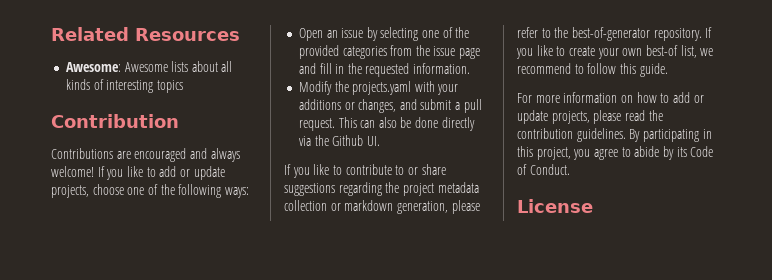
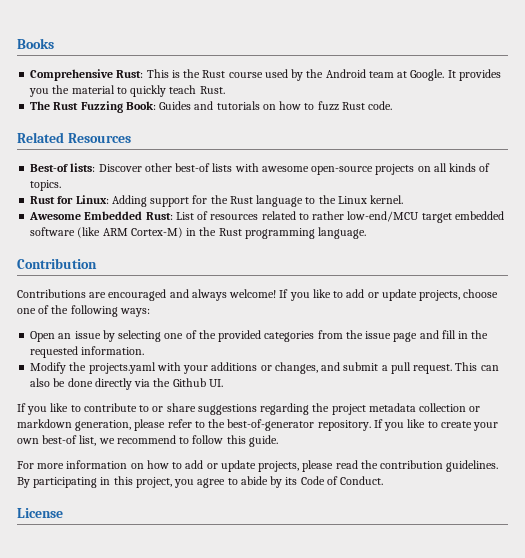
+ Books
+ Comprehensive Rust: This is the Rust course used by the Android team at Google. It provides you the material to quickly teach Rust.
+ The Rust Fuzzing Book: Guides and tutorials on how to fuzz Rust code.
  Related Resources
- Awesome: Awesome lists about all kinds of interesting topics
+ Best-of lists: Discover other best-of lists with awesome open-source projects on all kinds of topics.
+ Rust for Linux: Adding support for the Rust language to the Linux kernel.
+ Awesome Embedded Rust: List of resources related to rather low-end/MCU target embedded software (like ARM Cortex-M) in the Rust programming language.

